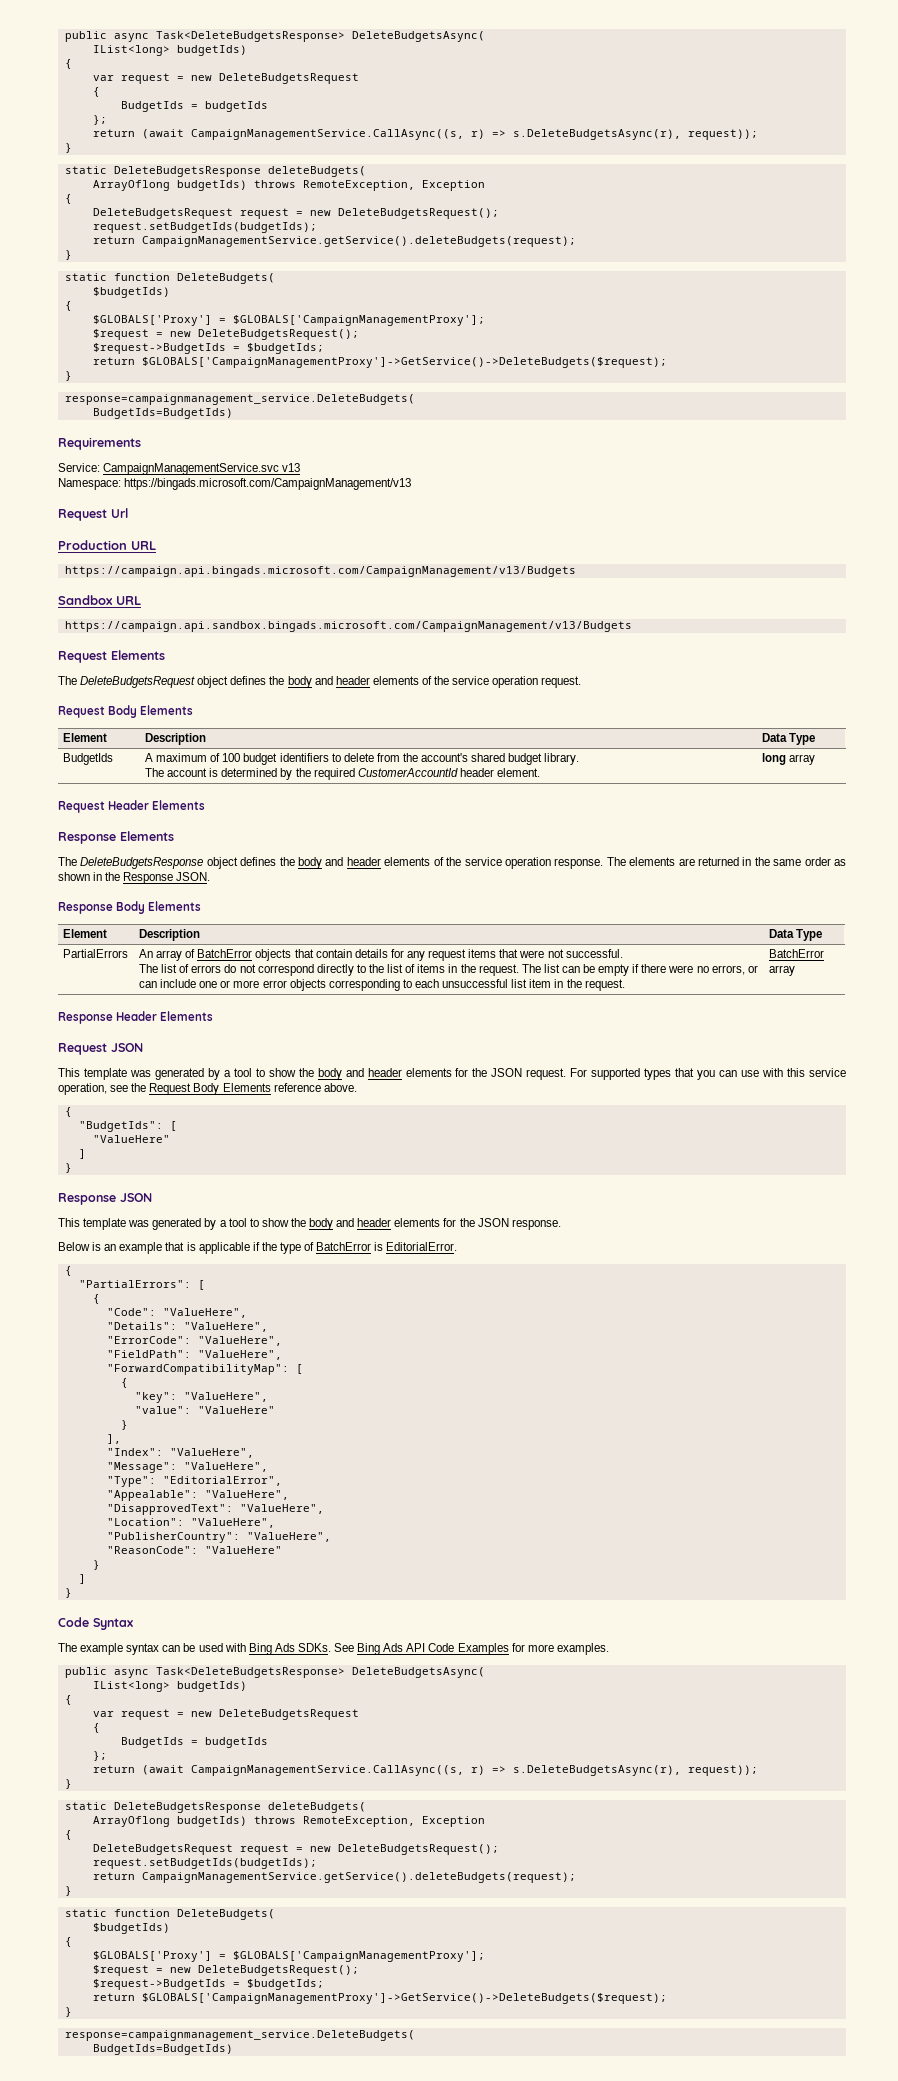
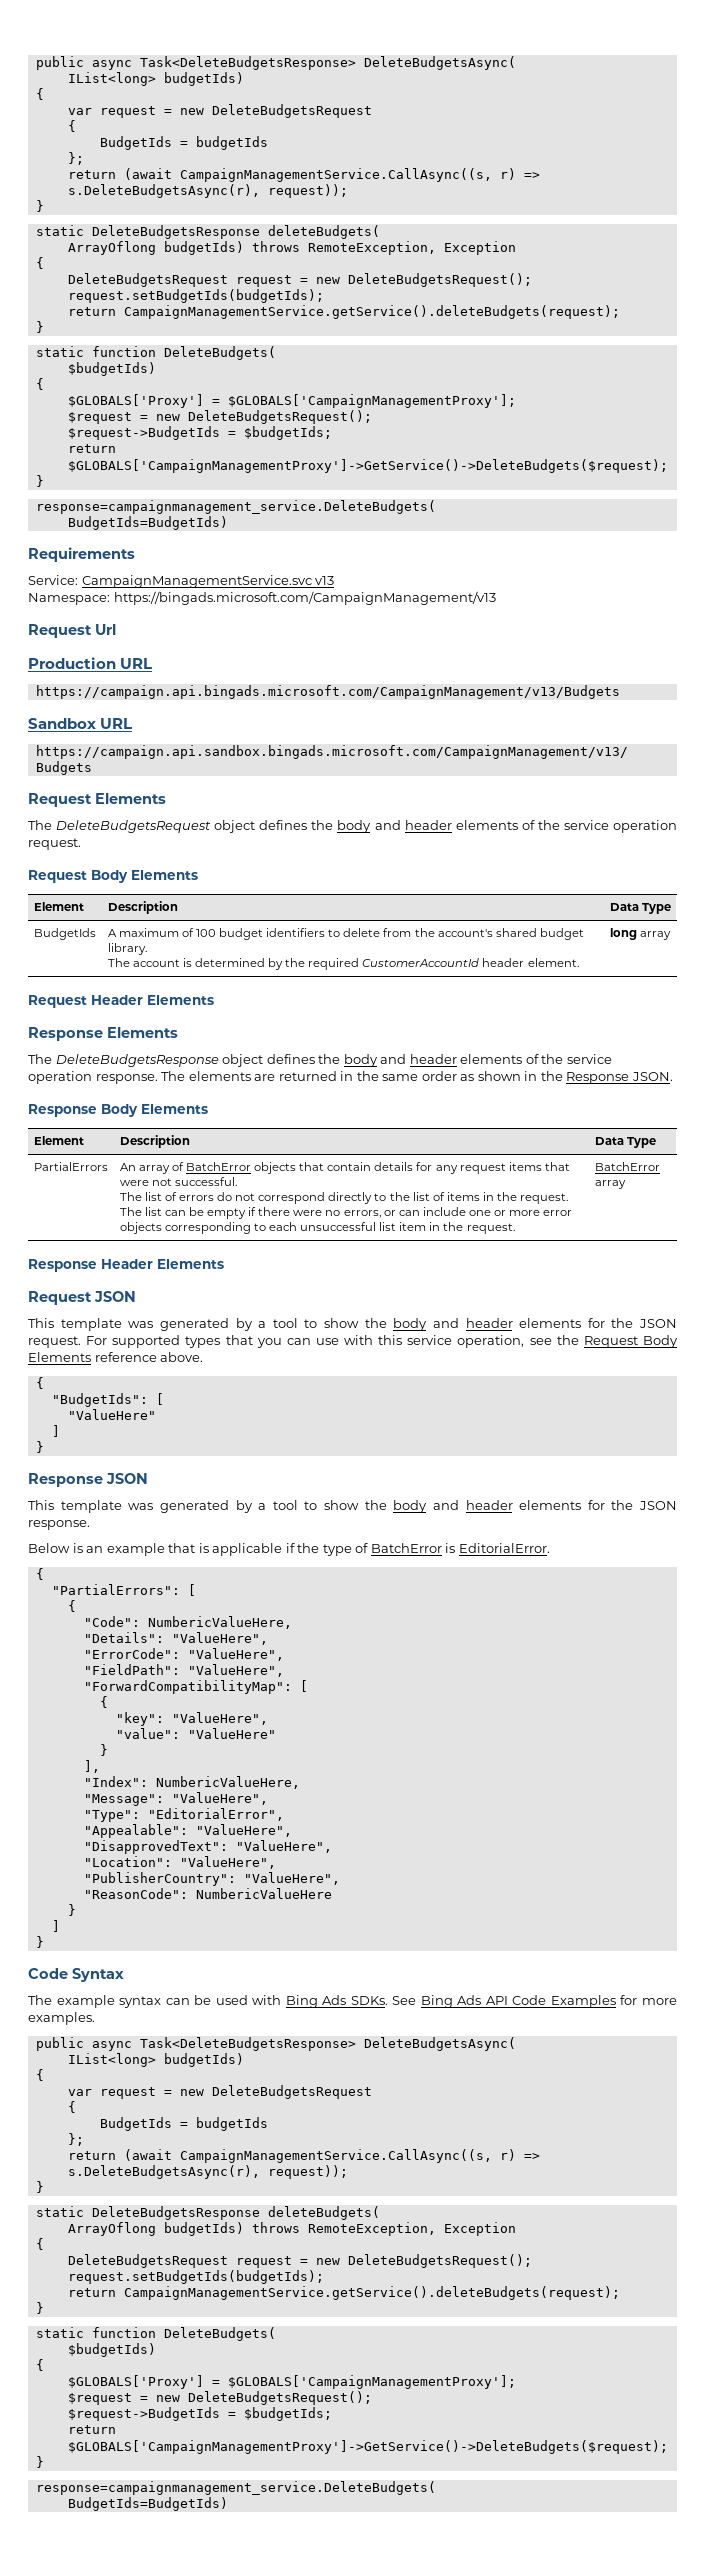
- "Code": "ValueHere",
+ "Code": NumbericValueHere,
- "Index": "ValueHere",
+ "Index": NumbericValueHere,
- "ReasonCode": "ValueHere"
+ "ReasonCode": NumbericValueHere

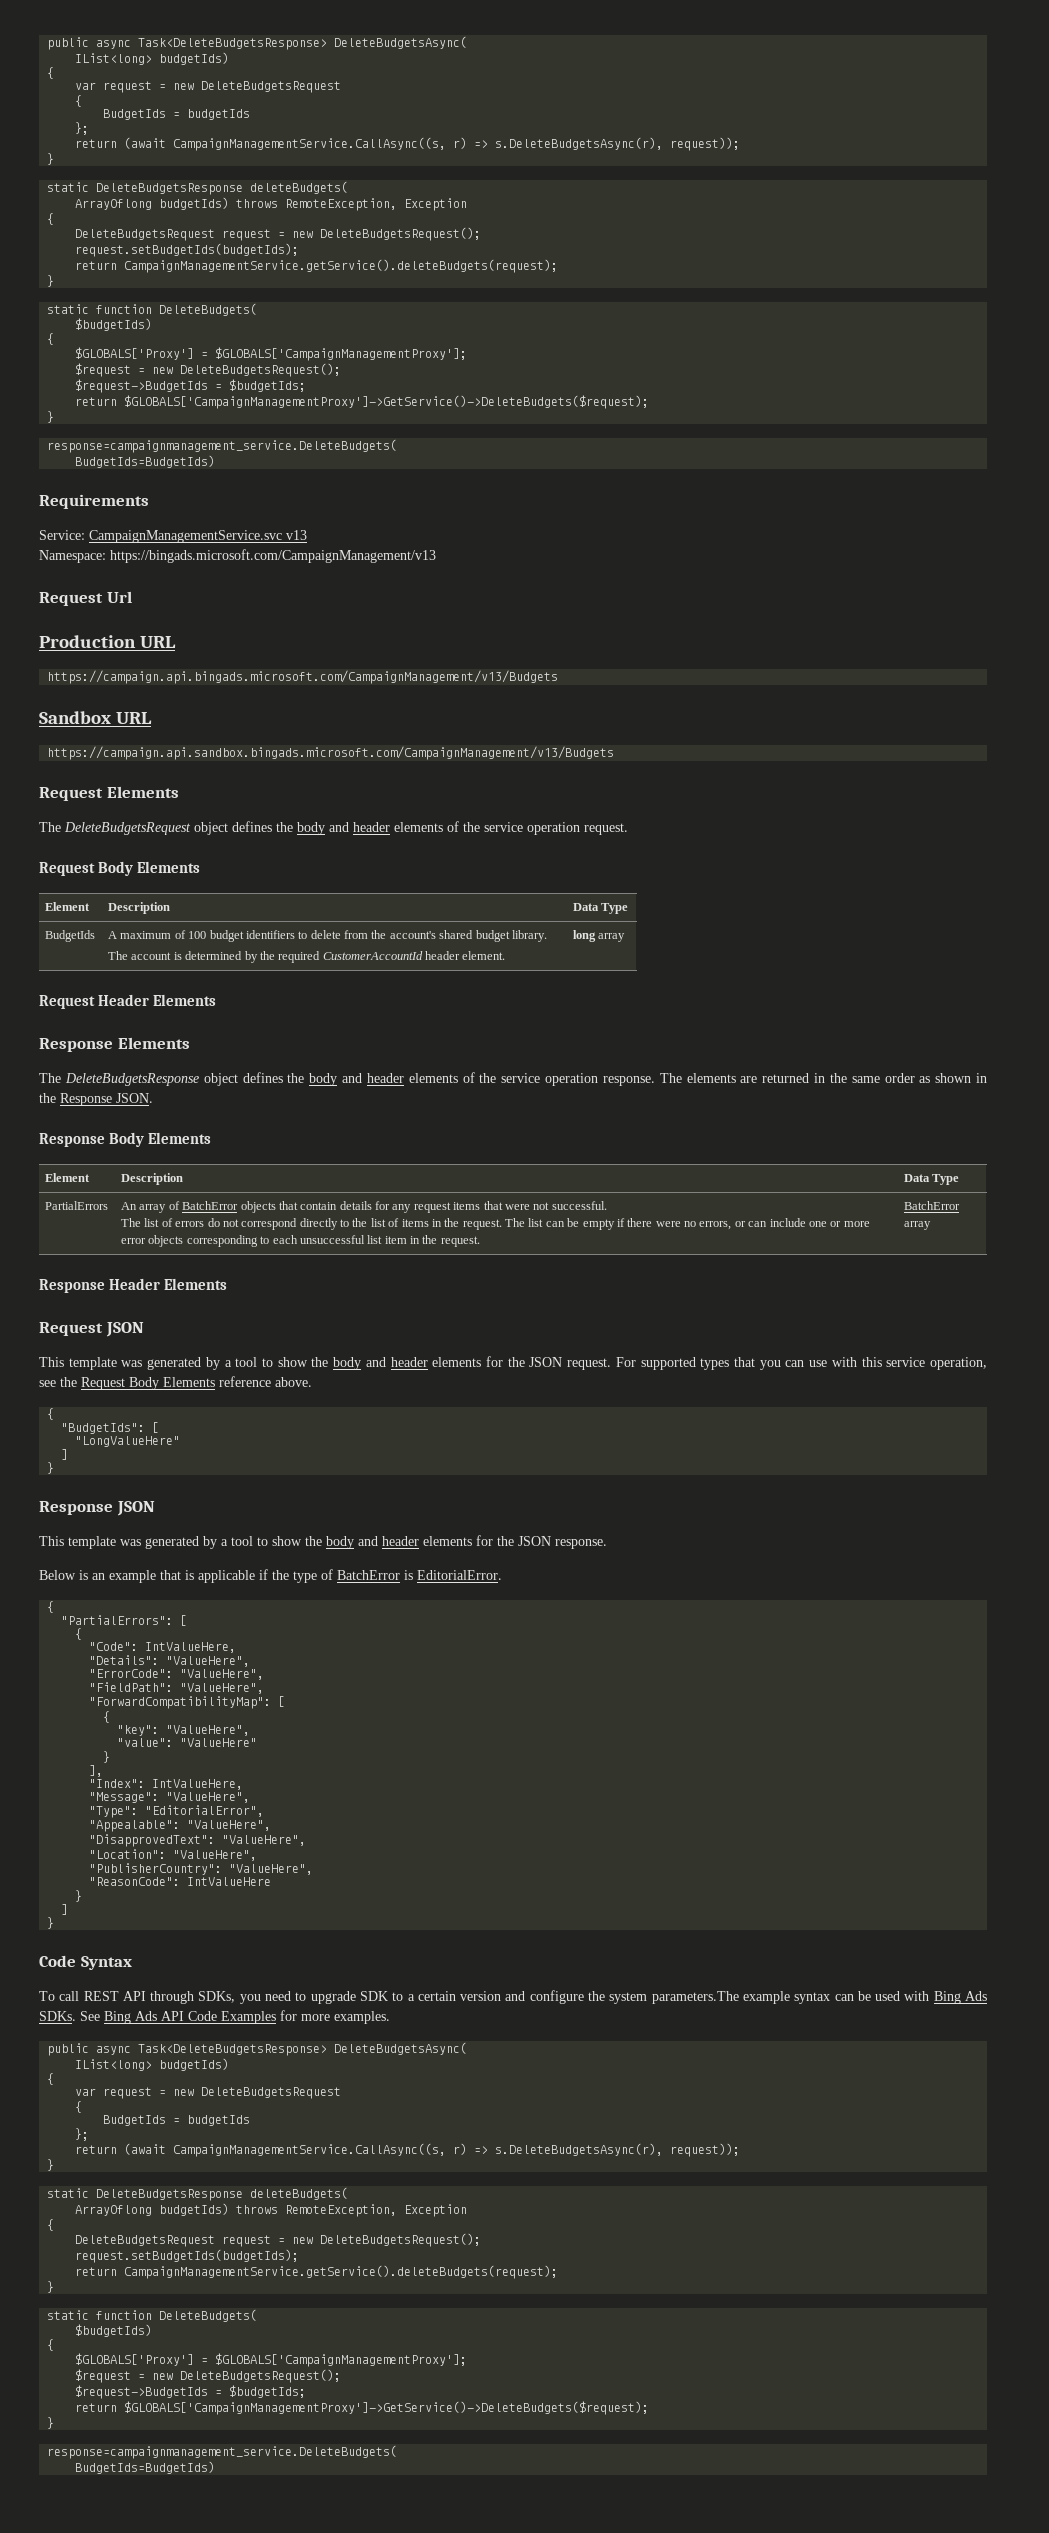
  "BudgetIds": [
- "ValueHere"
+ "LongValueHere"
- "Code": NumbericValueHere,
+ "Code": IntValueHere,
- "Index": NumbericValueHere,
+ "Index": IntValueHere,
- "ReasonCode": NumbericValueHere
+ "ReasonCode": IntValueHere
- The example syntax can be used with Bing Ads SDKs.
+ To call REST API through SDKs, you need to upgrade SDK to a certain version and configure the system parameters.The example syntax can be used with Bing Ads SDKs.

